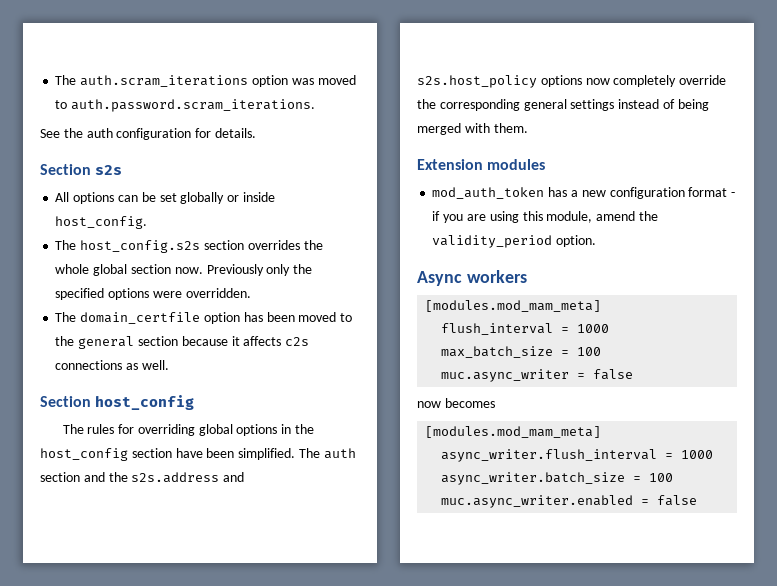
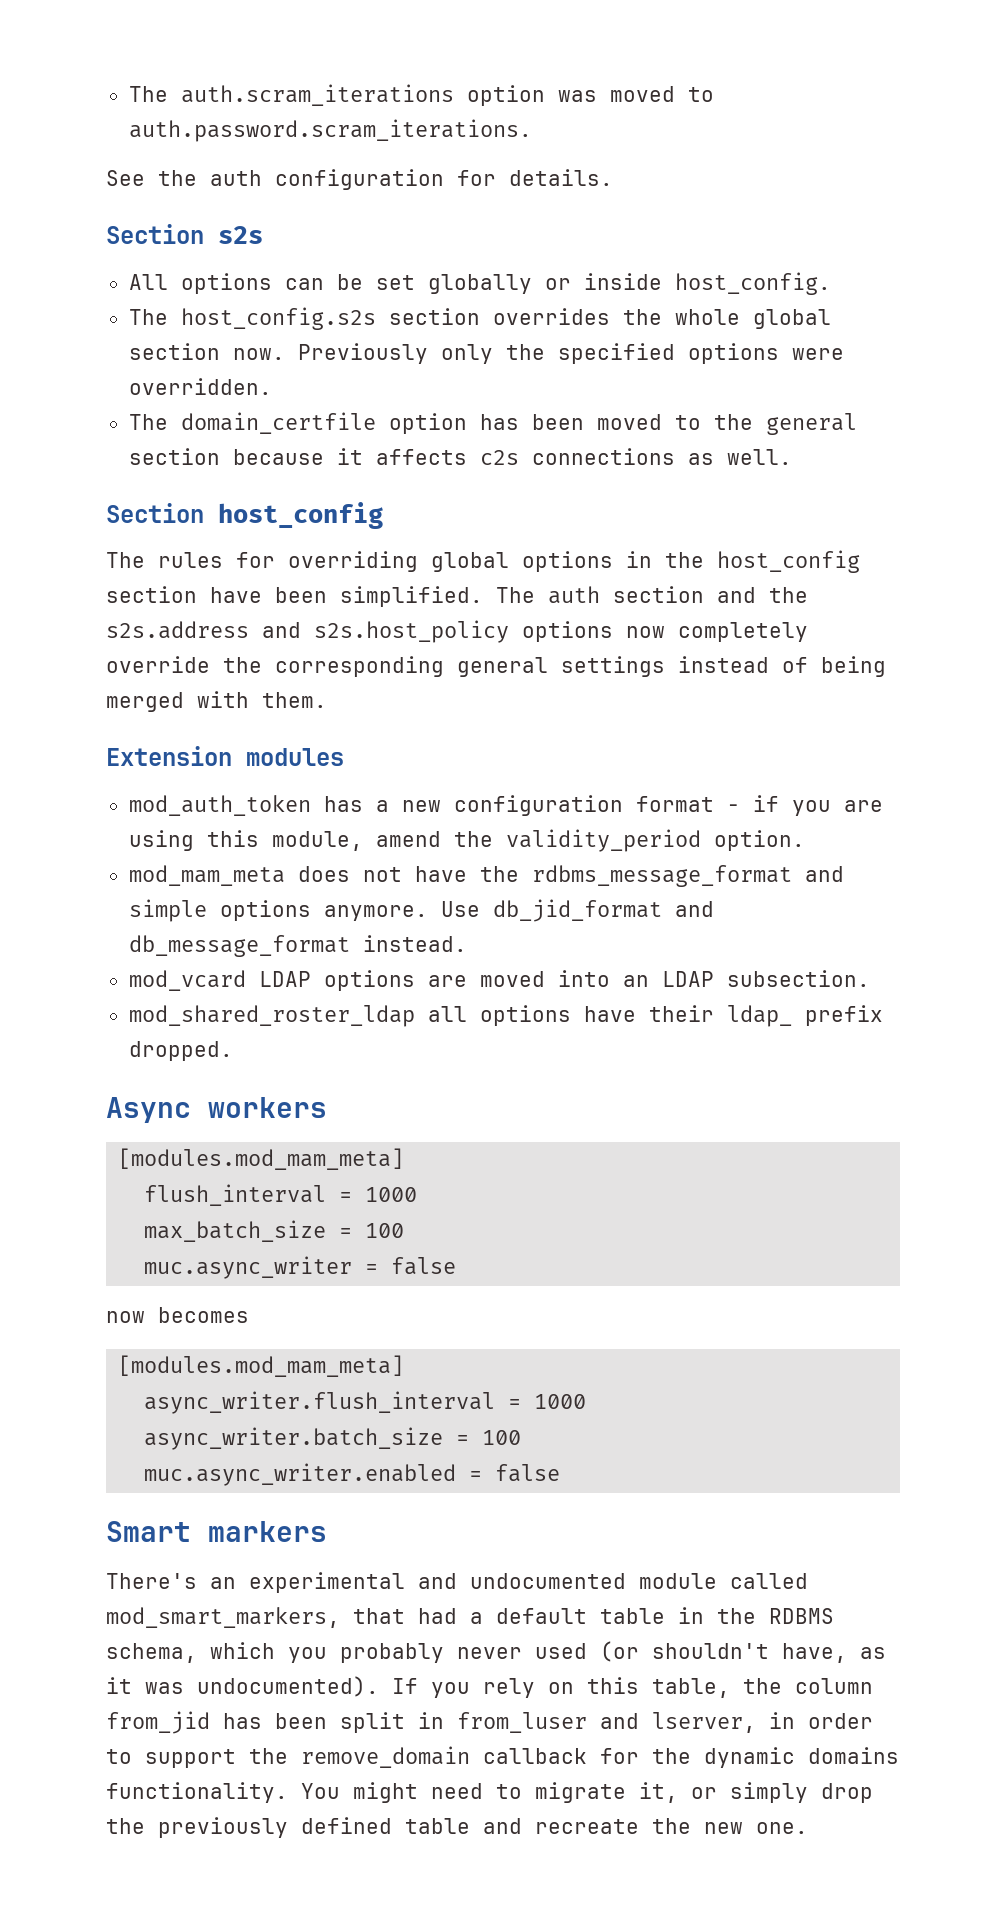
+ mod_mam_meta does not have the rdbms_message_format and simple options anymore. Use db_jid_format and db_message_format instead.
+ mod_vcard LDAP options are moved into an LDAP subsection.
+ mod_shared_roster_ldap all options have their ldap_ prefix dropped.
+ Smart markers
+ There's an experimental and undocumented module called mod_smart_markers, that had a default table in the RDBMS schema, which you probably never used (or shouldn't have, as it was undocumented). If you rely on this table, the column from_jid has been split in from_luser and lserver, in order to support the remove_domain callback for the dynamic domains functionality. You might need to migrate it, or simply drop the previously defined table and recreate the new one.

